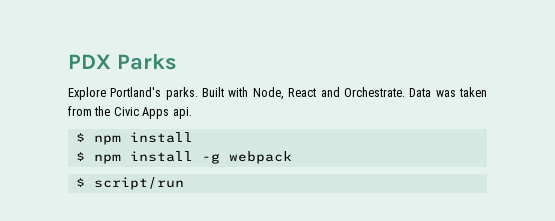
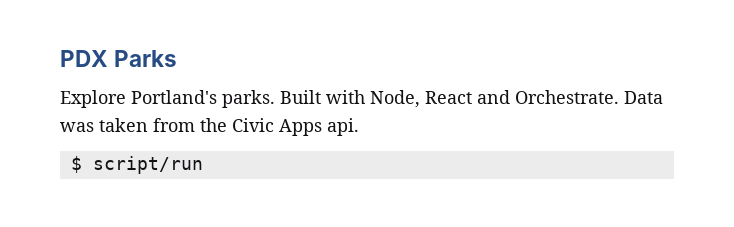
  Data was taken from the Civic Apps api.
- $ npm install
- $ npm install -g webpack

